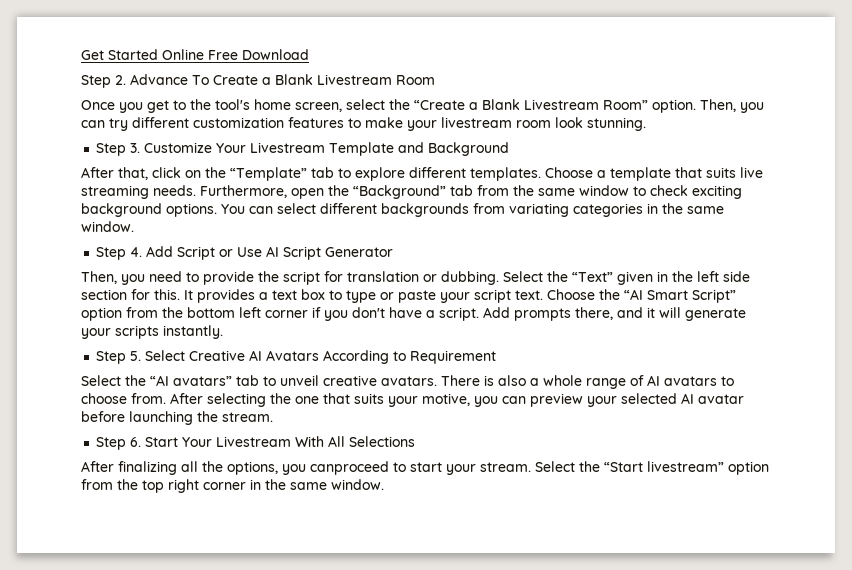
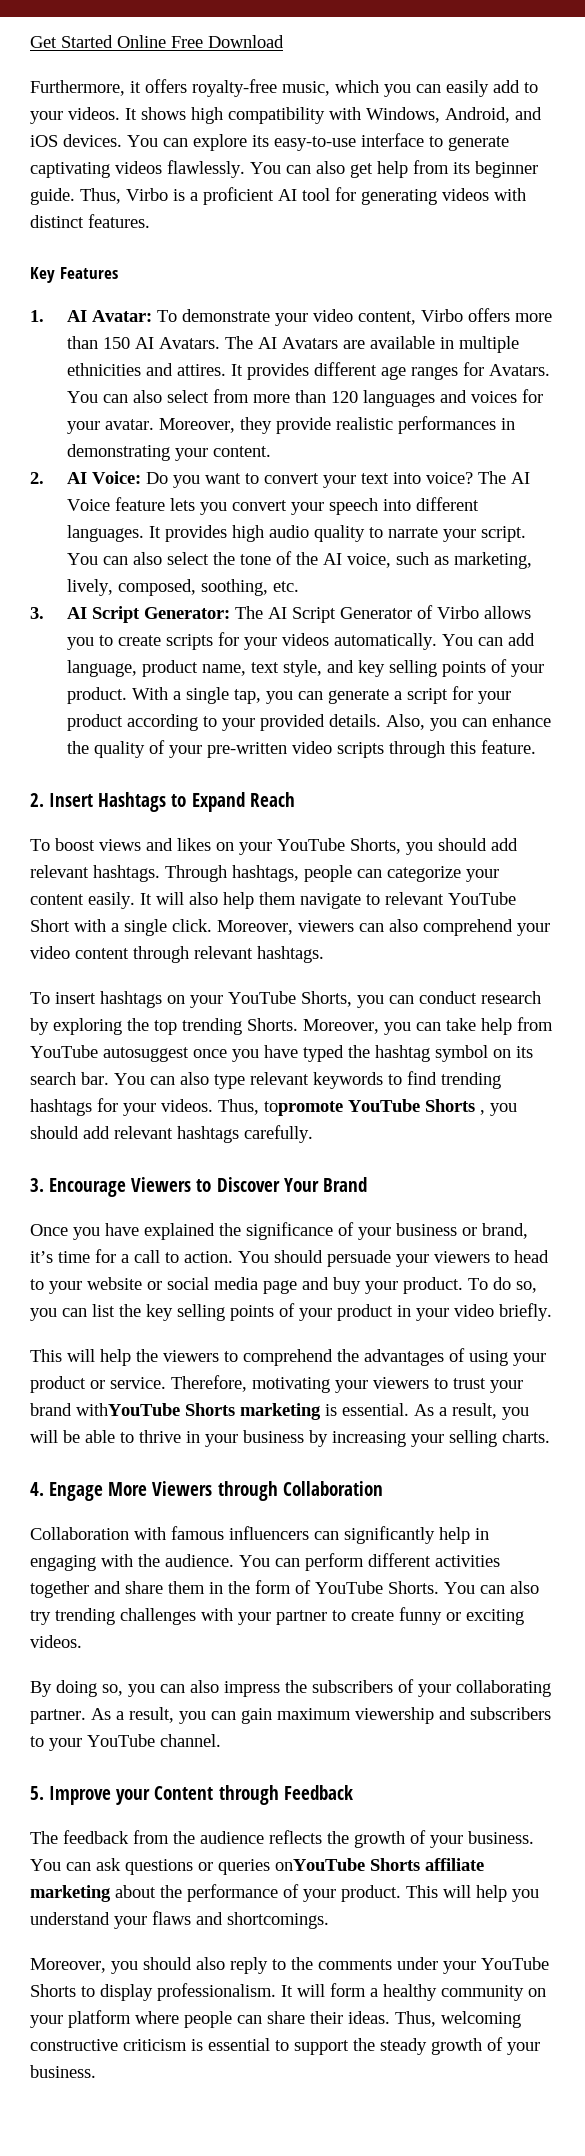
- Step 2. Advance To Create a Blank Livestream Room
- Once you get to the tool's home screen, select the “Create a Blank Livestream Room” option. Then, you can try different customization features to make your livestream room look stunning.
- Step 3. Customize Your Livestream Template and Background
- After that, click on the “Template” tab to explore different templates. Choose a template that suits live streaming needs. Furthermore, open the “Background” tab from the same window to check exciting background options. You can select different backgrounds from variating categories in the same window.
- Step 4. Add Script or Use AI Script Generator
- Then, you need to provide the script for translation or dubbing. Select the “Text” given in the left side section for this. It provides a text box to type or paste your script text. Choose the “AI Smart Script” option from the bottom left corner if you don't have a script. Add prompts there, and it will generate your scripts instantly.
- Step 5. Select Creative AI Avatars According to Requirement
- Select the “AI avatars” tab to unveil creative avatars. There is also a whole range of AI avatars to choose from. After selecting the one that suits your motive, you can preview your selected AI avatar before launching the stream.
- Step 6. Start Your Livestream With All Selections
- After finalizing all the options, you canproceed to start your stream. Select the “Start livestream” option from the top right corner in the same window.
+ Furthermore, it offers royalty-free music, which you can easily add to your videos. It shows high compatibility with Windows, Android, and iOS devices. You can explore its easy-to-use interface to generate captivating videos flawlessly. You can also get help from its beginner guide. Thus, Virbo is a proficient AI tool for generating videos with distinct features.
+ Key Features
+ 1. AI Avatar: To demonstrate your video content, Virbo offers more than 150 AI Avatars. The AI Avatars are available in multiple ethnicities and attires. It provides different age ranges for Avatars. You can also select from more than 120 languages and voices for your avatar. Moreover, they provide realistic performances in demonstrating your content.
+ 2. AI Voice: Do you want to convert your text into voice? The AI Voice feature lets you convert your speech into different languages. It provides high audio quality to narrate your script. You can also select the tone of the AI voice, such as marketing, lively, composed, soothing, etc.
+ 3. AI Script Generator: The AI Script Generator of Virbo allows you to create scripts for your videos automatically. You can add language, product name, text style, and key selling points of your product. With a single tap, you can generate a script for your product according to your provided details. Also, you can enhance the quality of your pre-written video scripts through this feature.
+ 2. Insert Hashtags to Expand Reach
+ To boost views and likes on your YouTube Shorts, you should add relevant hashtags. Through hashtags, people can categorize your content easily. It will also help them navigate to relevant YouTube Short with a single click. Moreover, viewers can also comprehend your video content through relevant hashtags.
+ To insert hashtags on your YouTube Shorts, you can conduct research by exploring the top trending Shorts. Moreover, you can take help from YouTube autosuggest once you have typed the hashtag symbol on its search bar. You can also type relevant keywords to find trending hashtags for your videos. Thus, topromote YouTube Shorts , you should add relevant hashtags carefully.
+ 3. Encourage Viewers to Discover Your Brand
+ Once you have explained the significance of your business or brand, it’s time for a call to action. You should persuade your viewers to head to your website or social media page and buy your product. To do so, you can list the key selling points of your product in your video briefly.
+ This will help the viewers to comprehend the advantages of using your product or service. Therefore, motivating your viewers to trust your brand withYouTube Shorts marketing is essential. As a result, you will be able to thrive in your business by increasing your selling charts.
+ 4. Engage More Viewers through Collaboration
+ Collaboration with famous influencers can significantly help in engaging with the audience. You can perform different activities together and share them in the form of YouTube Shorts. You can also try trending challenges with your partner to create funny or exciting videos.
+ By doing so, you can also impress the subscribers of your collaborating partner. As a result, you can gain maximum viewership and subscribers to your YouTube channel.
+ 5. Improve your Content through Feedback
+ The feedback from the audience reflects the growth of your business. You can ask questions or queries onYouTube Shorts affiliate marketing about the performance of your product. This will help you understand your flaws and shortcomings.
+ Moreover, you should also reply to the comments under your YouTube Shorts to display professionalism. It will form a healthy community on your platform where people can share their ideas. Thus, welcoming constructive criticism is essential to support the steady growth of your business.

